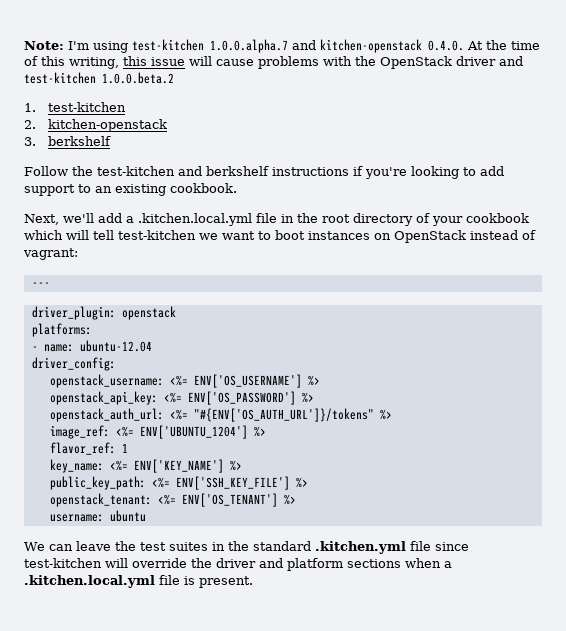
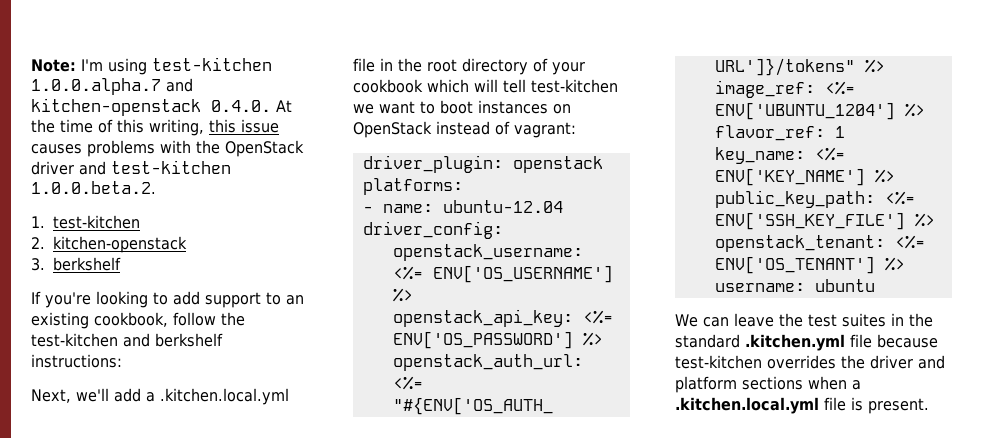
- Note: I'm using test-kitchen 1.0.0.alpha.7 and kitchen-openstack 0.4.0. At the time of this writing, this issue will cause problems with the OpenStack driver and test-kitchen 1.0.0.beta.2
+ Note: I'm using test-kitchen 1.0.0.alpha.7 and kitchen-openstack 0.4.0. At the time of this writing, this issue causes problems with the OpenStack driver and test-kitchen 1.0.0.beta.2.
- Follow the test-kitchen and berkshelf instructions if you're looking to add support to an existing cookbook.
+ If you're looking to add support to an existing cookbook, follow the test-kitchen and berkshelf instructions:
- ---
- We can leave the test suites in the standard .kitchen.yml file since test-kitchen will override the driver and platform sections when a .kitchen.local.yml file is present.
+ We can leave the test suites in the standard .kitchen.yml file because test-kitchen overrides the driver and platform sections when a .kitchen.local.yml file is present.

